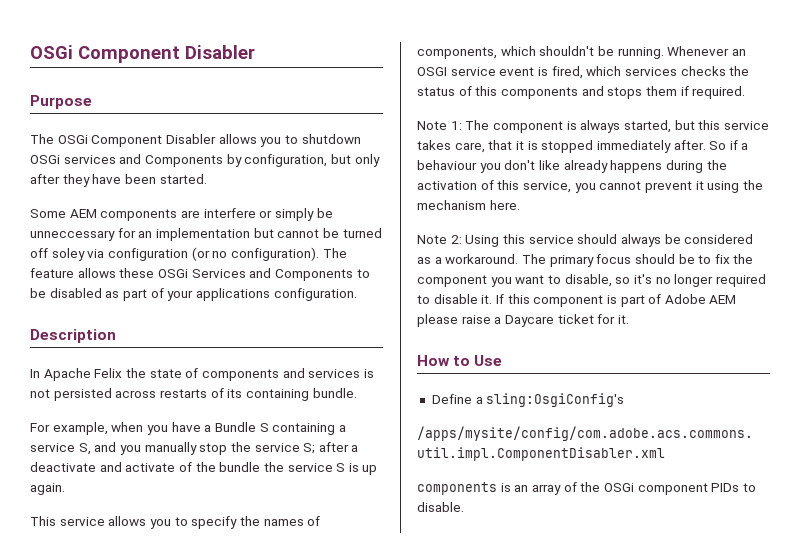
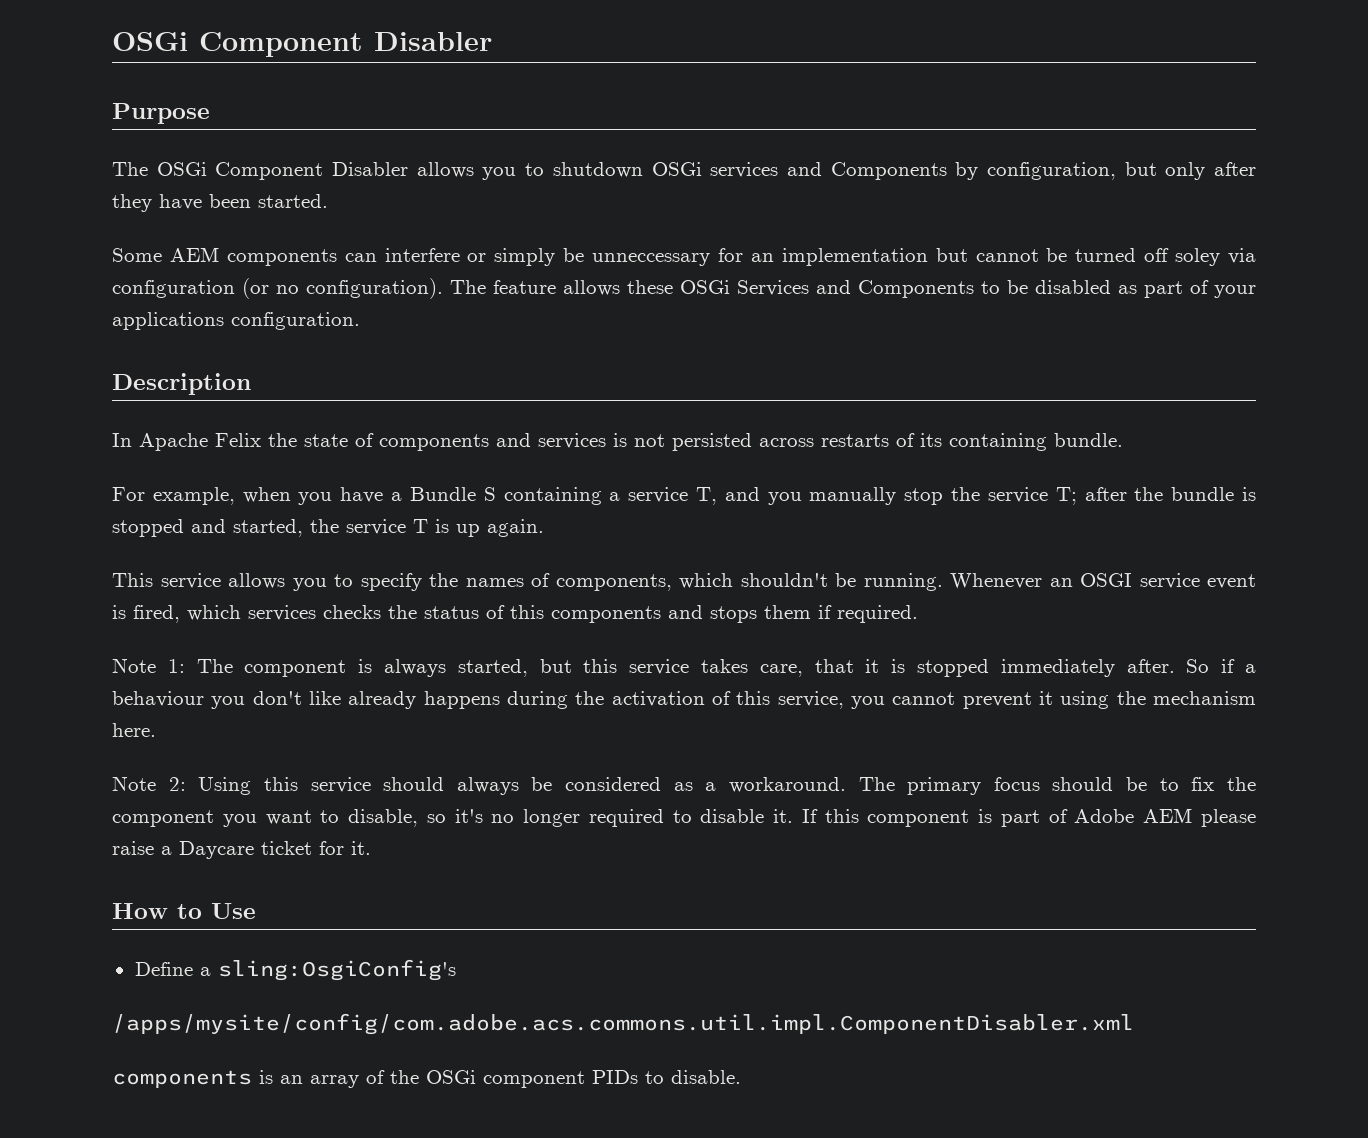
- Some AEM components are interfere or simply be unneccessary for an implementation but cannot be turned off soley via configuration (or no configuration).
+ Some AEM components can interfere or simply be unneccessary for an implementation but cannot be turned off soley via configuration (or no configuration).
- For example, when you have a Bundle S containing a service S, and you manually stop the service S; after a deactivate and activate of the bundle the service S is up again.
+ For example, when you have a Bundle S containing a service T, and you manually stop the service T; after the bundle is stopped and started, the service T is up again.

